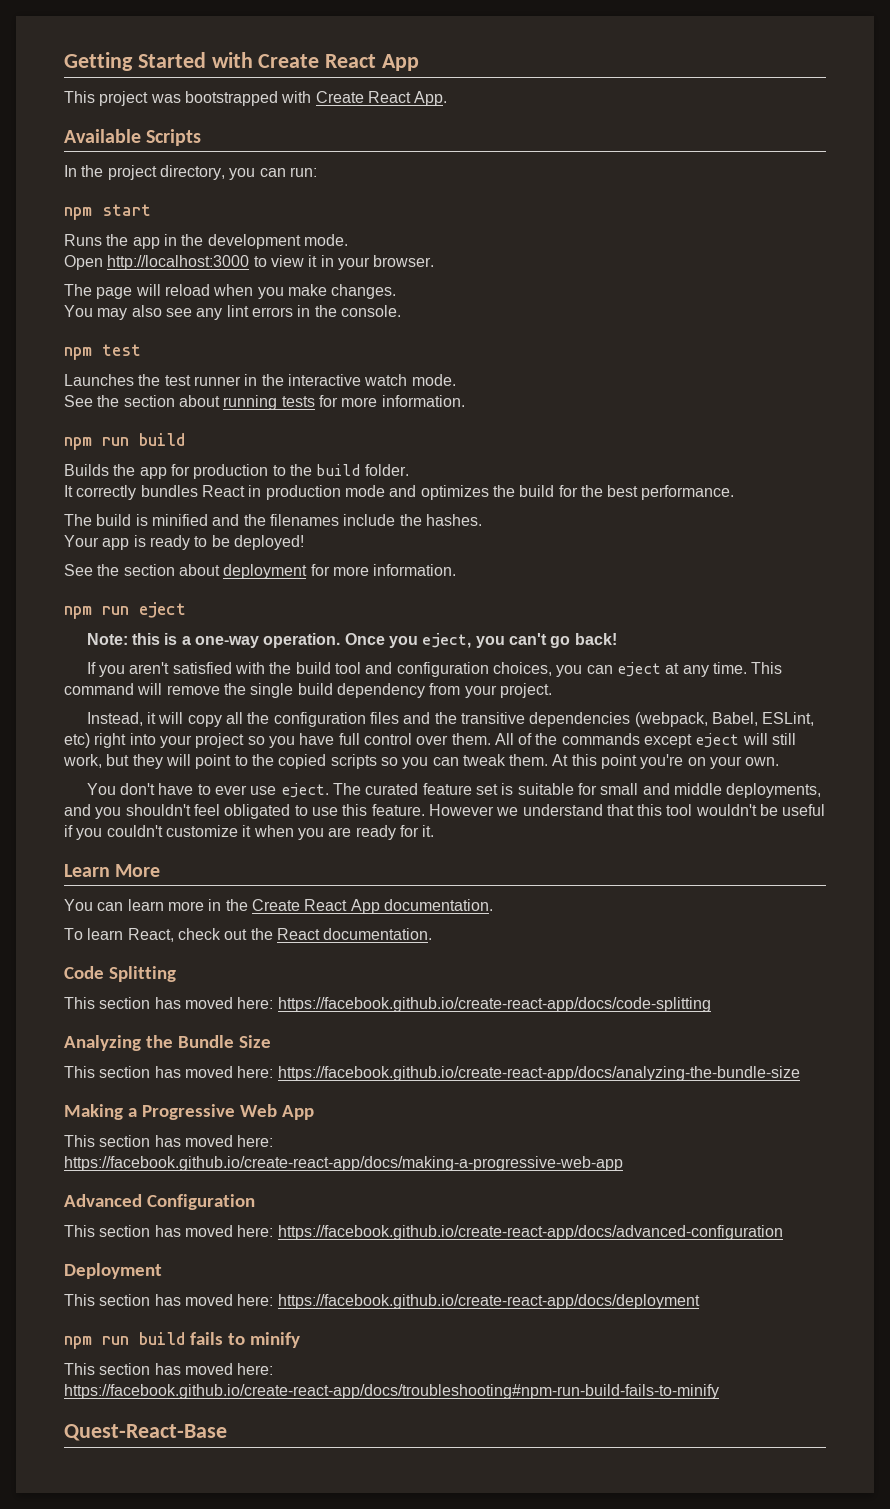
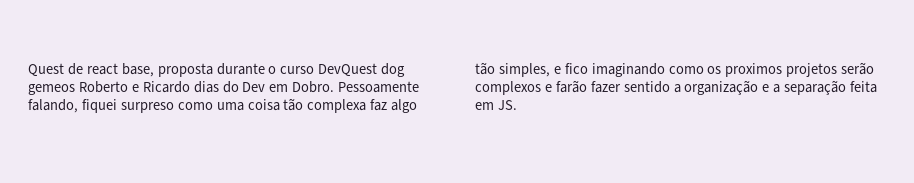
- Getting Started with Create React App
- This project was bootstrapped with Create React App.
- Available Scripts
- In the project directory, you can run:
- npm start
- Runs the app in the development mode.
- Open http://localhost:3000 to view it in your browser.
- The page will reload when you make changes.
- You may also see any lint errors in the console.
- npm test
- Launches the test runner in the interactive watch mode.
- See the section about running tests for more information.
- npm run build
- Builds the app for production to the build folder.
- It correctly bundles React in production mode and optimizes the build for the best performance.
- The build is minified and the filenames include the hashes.
- Your app is ready to be deployed!
- See the section about deployment for more information.
- npm run eject
- Note: this is a one-way operation. Once you eject, you can't go back!
- If you aren't satisfied with the build tool and configuration choices, you can eject at any time. This command will remove the single build dependency from your project.
- Instead, it will copy all the configuration files and the transitive dependencies (webpack, Babel, ESLint, etc) right into your project so you have full control over them. All of the commands except eject will still work, but they will point to the copied scripts so you can tweak them. At this point you're on your own.
- You don't have to ever use eject. The curated feature set is suitable for small and middle deployments, and you shouldn't feel obligated to use this feature. However we understand that this tool wouldn't be useful if you couldn't customize it when you are ready for it.
- Learn More
- You can learn more in the Create React App documentation.
- To learn React, check out the React documentation.
- Code Splitting
- This section has moved here: https://facebook.github.io/create-react-app/docs/code-splitting
- Analyzing the Bundle Size
- This section has moved here: https://facebook.github.io/create-react-app/docs/analyzing-the-bundle-size
- Making a Progressive Web App
- This section has moved here: https://facebook.github.io/create-react-app/docs/making-a-progressive-web-app
- Advanced Configuration
- This section has moved here: https://facebook.github.io/create-react-app/docs/advanced-configuration
- Deployment
- This section has moved here: https://facebook.github.io/create-react-app/docs/deployment
- npm run build fails to minify
- This section has moved here: https://facebook.github.io/create-react-app/docs/troubleshooting#npm-run-build-fails-to-minify
- Quest-React-Base
+ Quest de react base, proposta durante o curso DevQuest dog gemeos Roberto e Ricardo dias do Dev em Dobro. Pessoamente falando, fiquei surpreso como uma coisa tão complexa faz algo tão simples, e fico imaginando como os proximos projetos serão complexos e farão fazer sentido a organização e a separação feita em JS.

